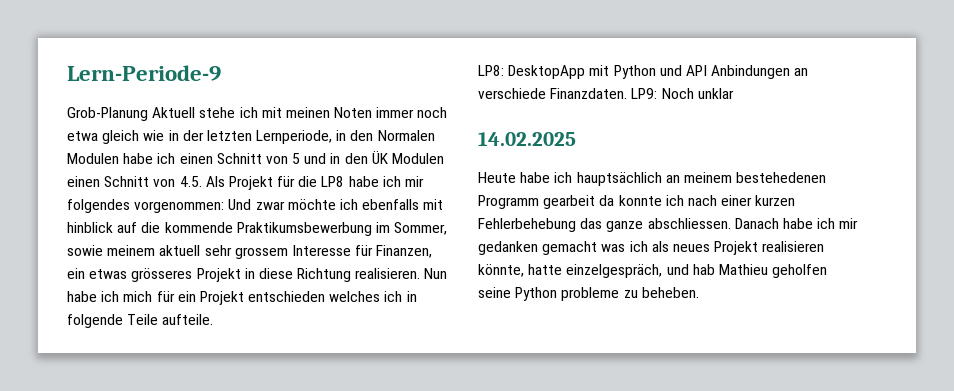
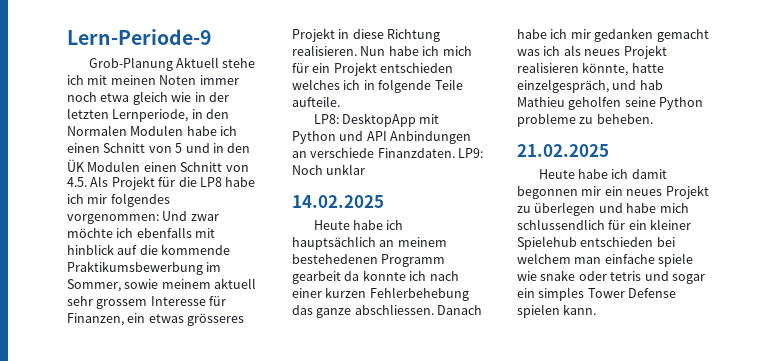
+ 21.02.2025
+ Heute habe ich damit begonnen mir ein neues Projekt zu überlegen und habe mich schlussendlich für ein kleiner Spielehub entschieden bei welchem man einfache spiele wie snake oder tetris und sogar ein simples Tower Defense spielen kann.

